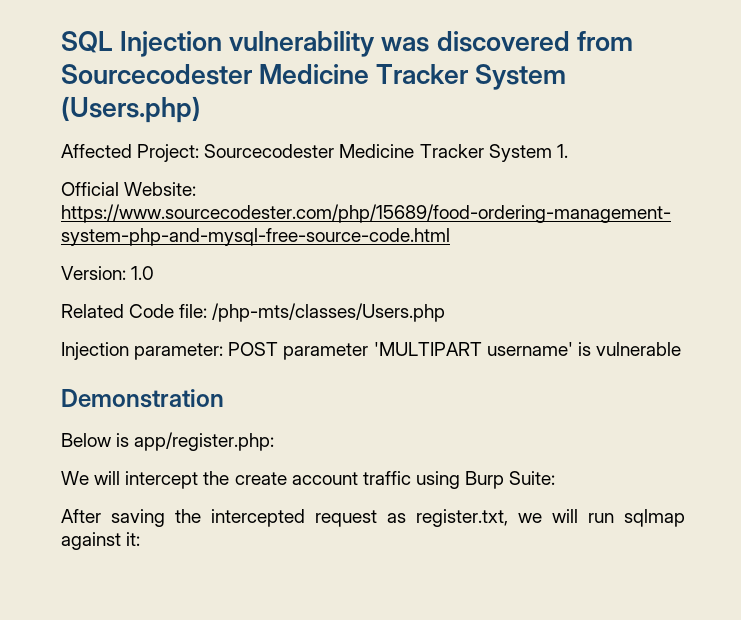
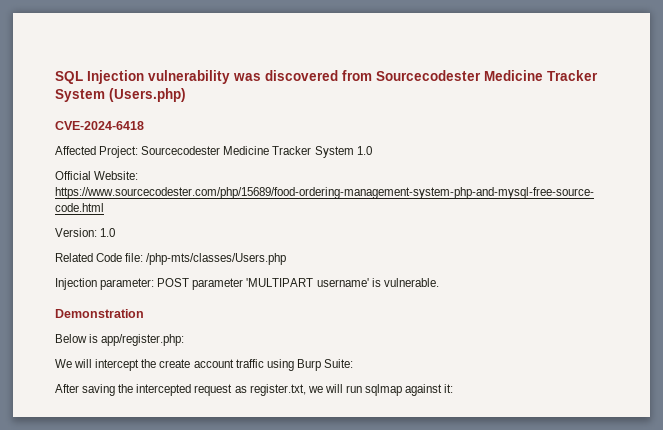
+ CVE-2024-6418
- Affected Project: Sourcecodester Medicine Tracker System 1.
+ Affected Project: Sourcecodester Medicine Tracker System 1.0
- Injection parameter: POST parameter 'MULTIPART username' is vulnerable
+ Injection parameter: POST parameter 'MULTIPART username' is vulnerable.

